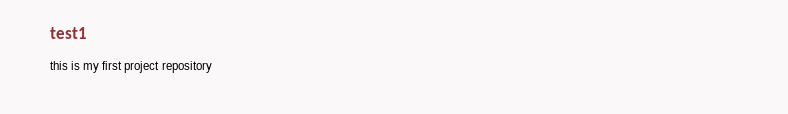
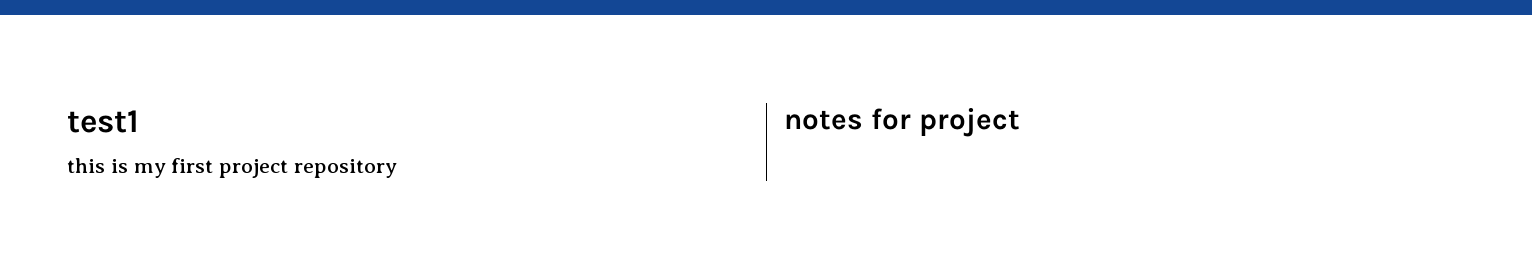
+ notes for project

